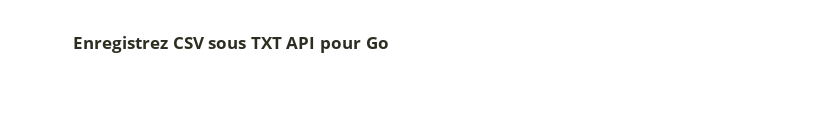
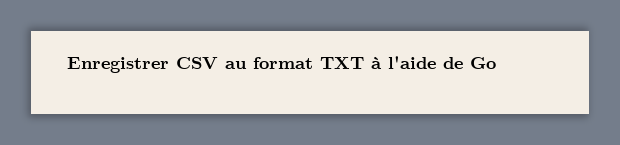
- Enregistrez CSV sous TXT API pour Go
+ Enregistrer CSV au format TXT à l'aide de Go

